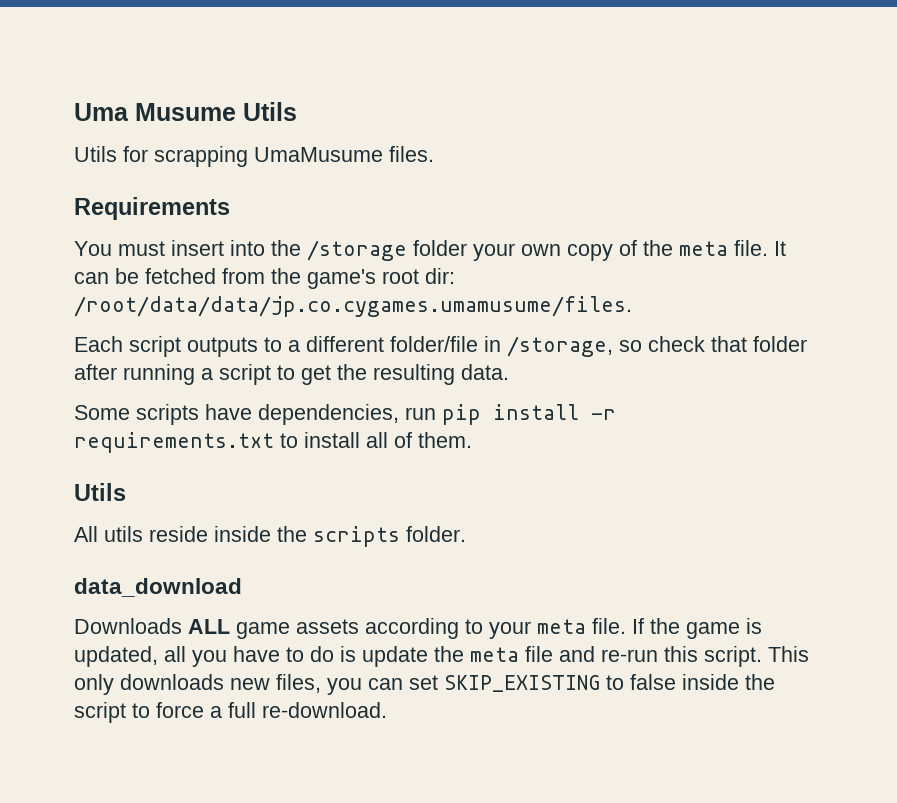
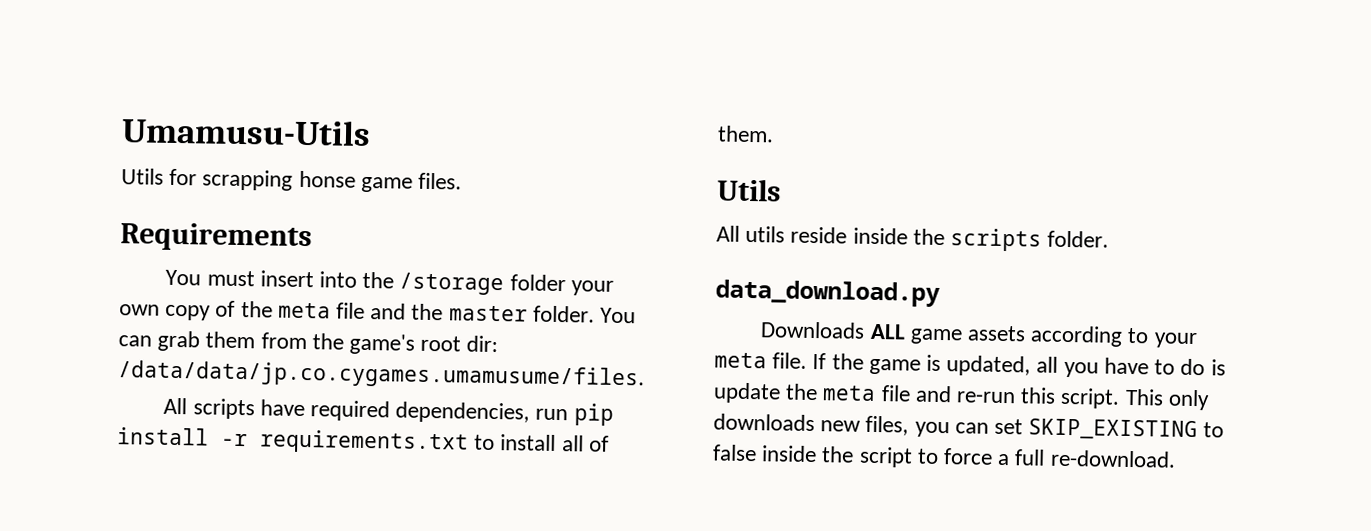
- Uma Musume Utils
+ Umamusu-Utils
- Utils for scrapping UmaMusume files.
+ Utils for scrapping honse game files.
- You must insert into the /storage folder your own copy of the meta file. It can be fetched from the game's root dir: /root/data/data/jp.co.cygames.umamusume/files.
- Each script outputs to a different folder/file in /storage, so check that folder after running a script to get the resulting data.
- Some scripts have dependencies, run pip install -r requirements.txt to install all of them.
+ You must insert into the /storage folder your own copy of the meta file and the master folder. You can grab them from the game's root dir: /data/data/jp.co.cygames.umamusume/files.
+ All scripts have required dependencies, run pip install -r requirements.txt to install all of them.
- data_download
+ data_download.py

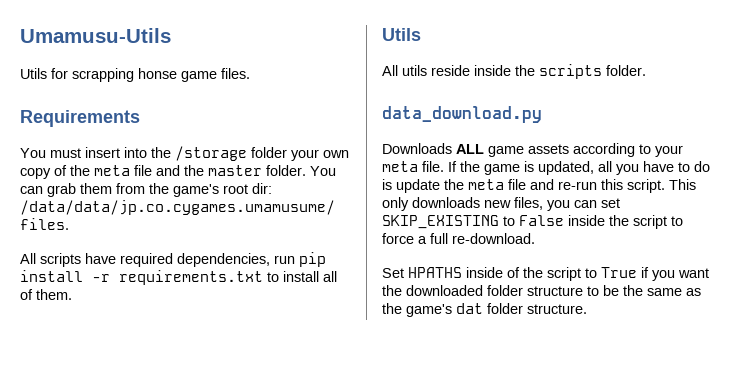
- This only downloads new files, you can set SKIP_EXISTING to false inside the script to force a full re-download.
+ This only downloads new files, you can set SKIP_EXISTING to False inside the script to force a full re-download.
+ Set HPATHS inside of the script to True if you want the downloaded folder structure to be the same as the game's dat folder structure.

